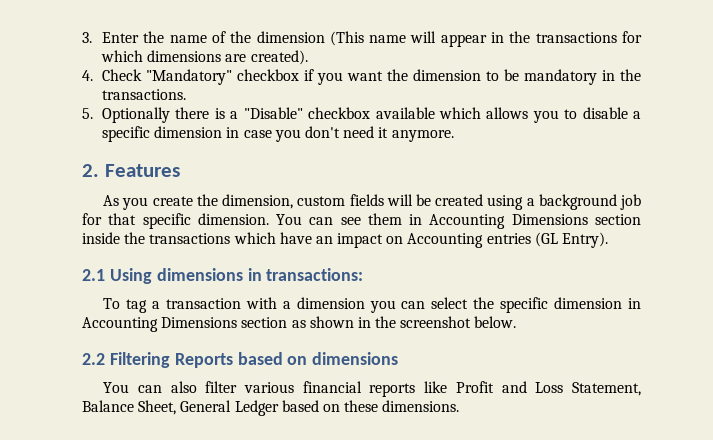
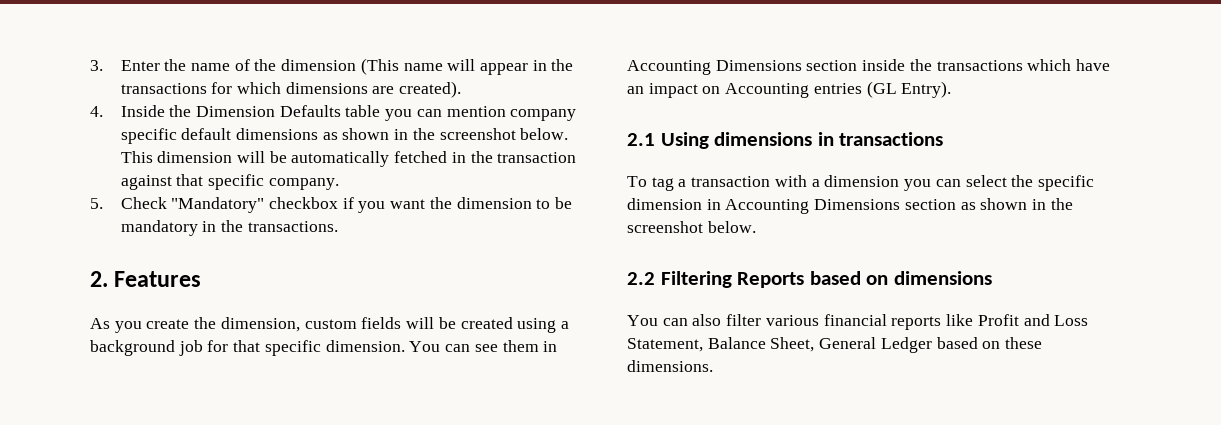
- 4. Check "Mandatory" checkbox if you want the dimension to be mandatory in the transactions.
+ 4. Inside the Dimension Defaults table you can mention company specific default dimensions as shown in the screenshot below. This dimension will be automatically fetched in the transaction against that specific company.
+ 5. Check "Mandatory" checkbox if you want the dimension to be mandatory in the transactions.
- 5. Optionally there is a "Disable" checkbox available which allows you to disable a specific dimension in case you don't need it anymore.
- 2.1 Using dimensions in transactions:
+ 2.1 Using dimensions in transactions

